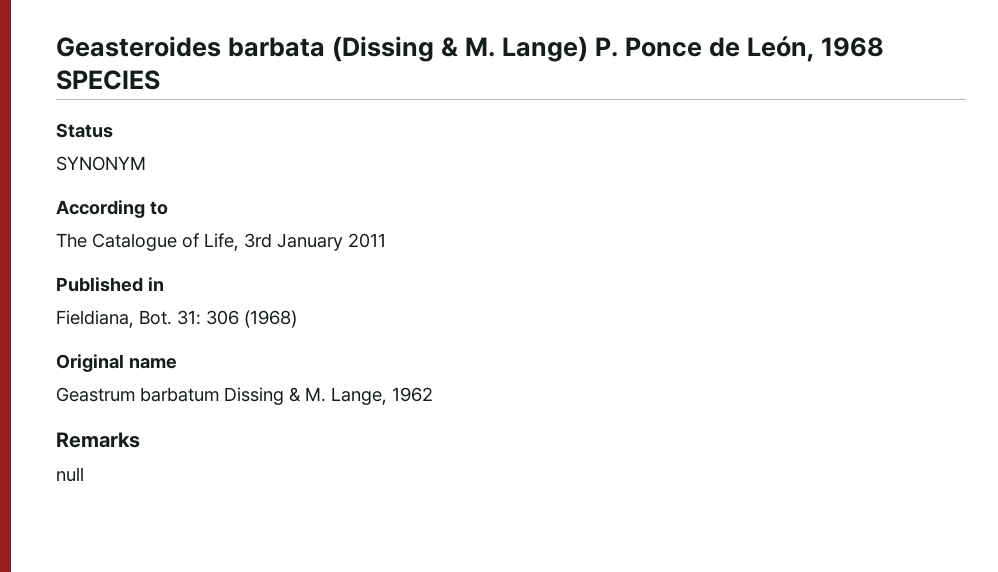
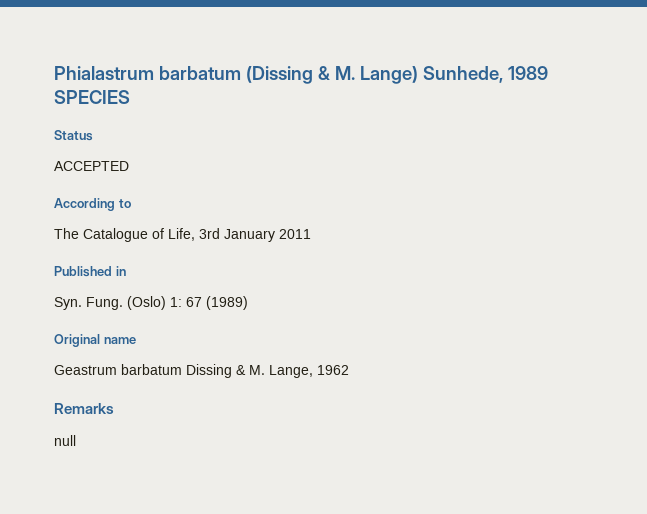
- Geasteroides barbata (Dissing & M. Lange) P. Ponce de León, 1968 SPECIES
+ Phialastrum barbatum (Dissing & M. Lange) Sunhede, 1989 SPECIES
- SYNONYM
+ ACCEPTED
- Fieldiana, Bot. 31: 306 (1968)
+ Syn. Fung. (Oslo) 1: 67 (1989)

